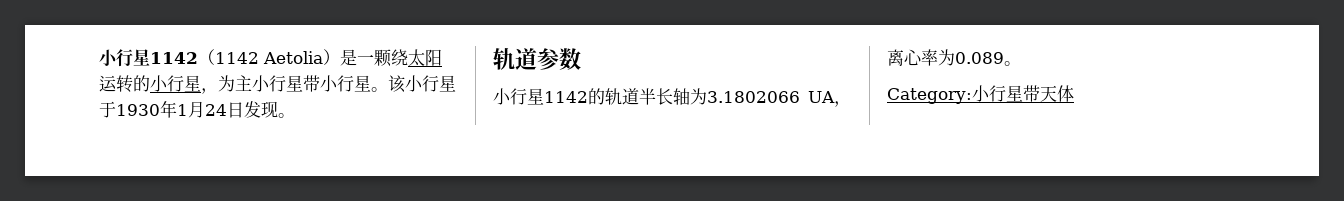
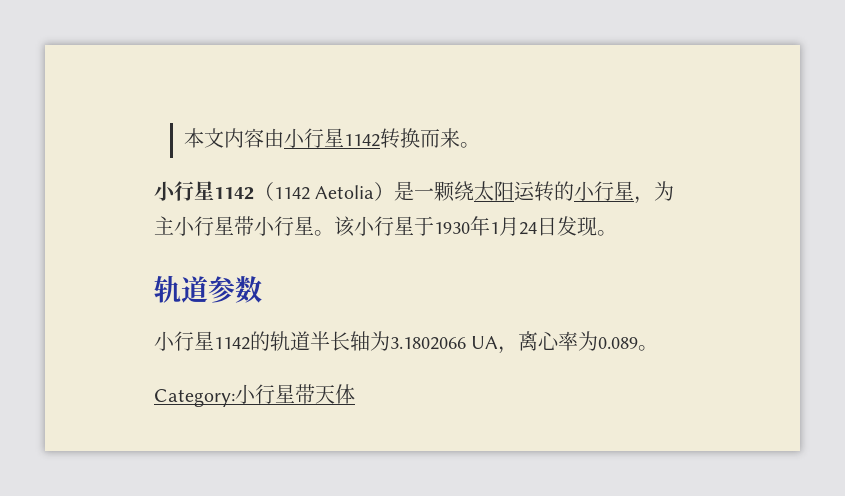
+ 本文内容由小行星1142转换而来。

